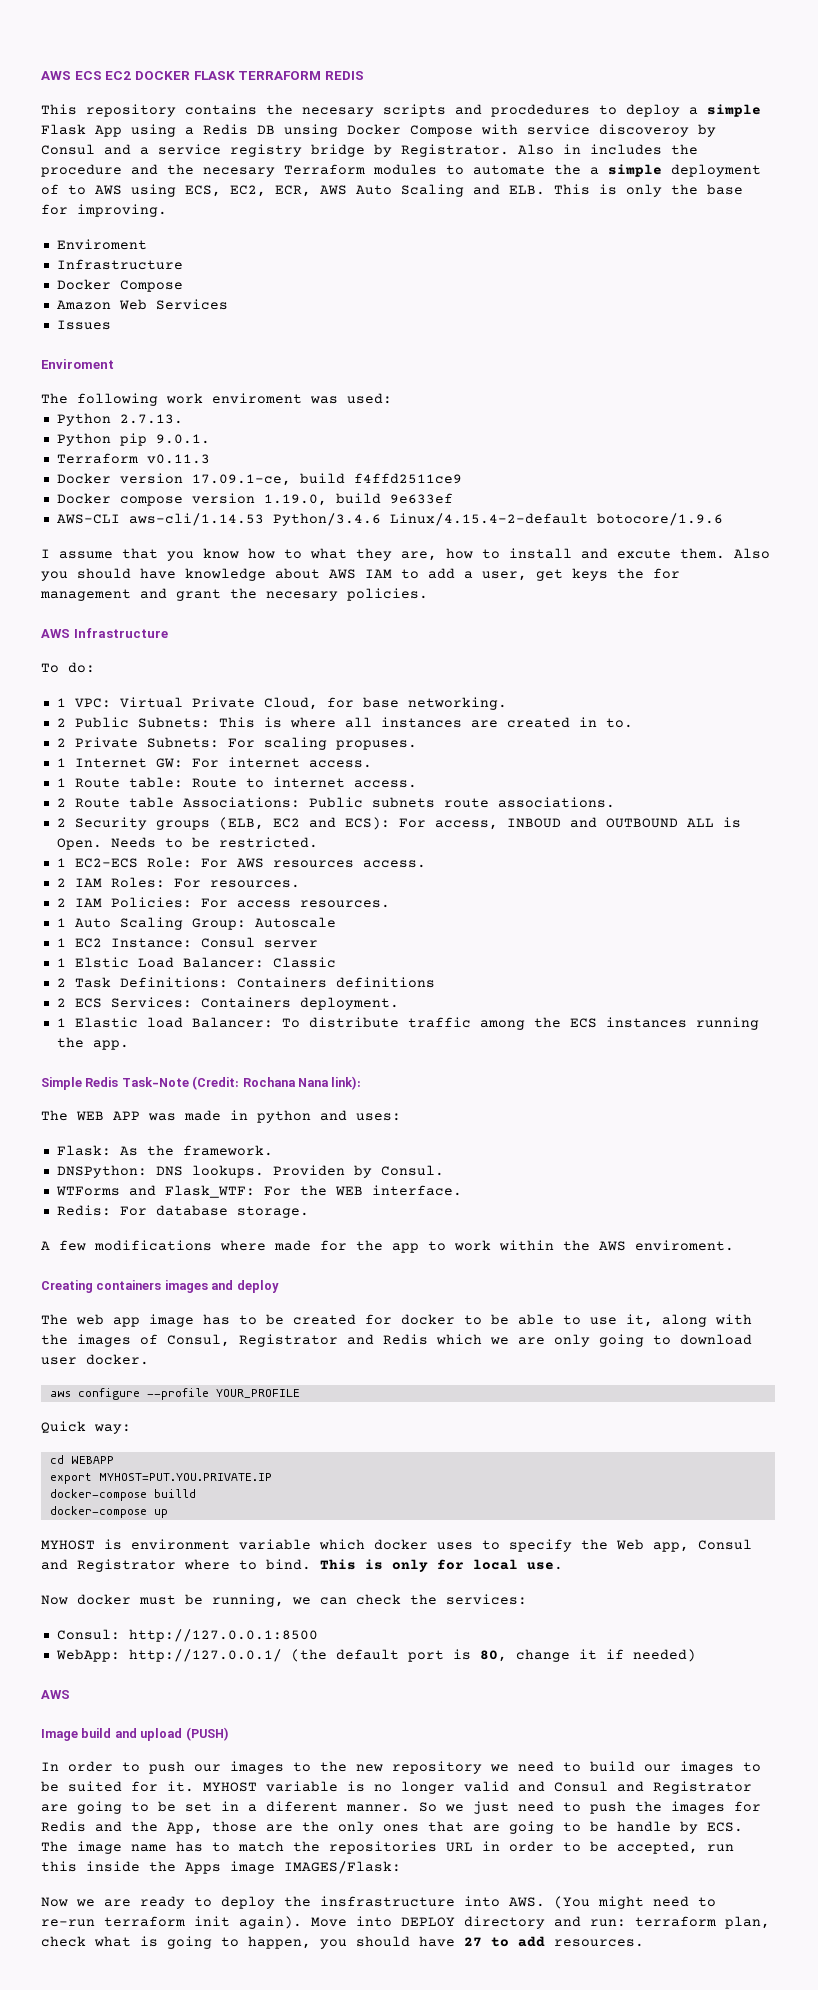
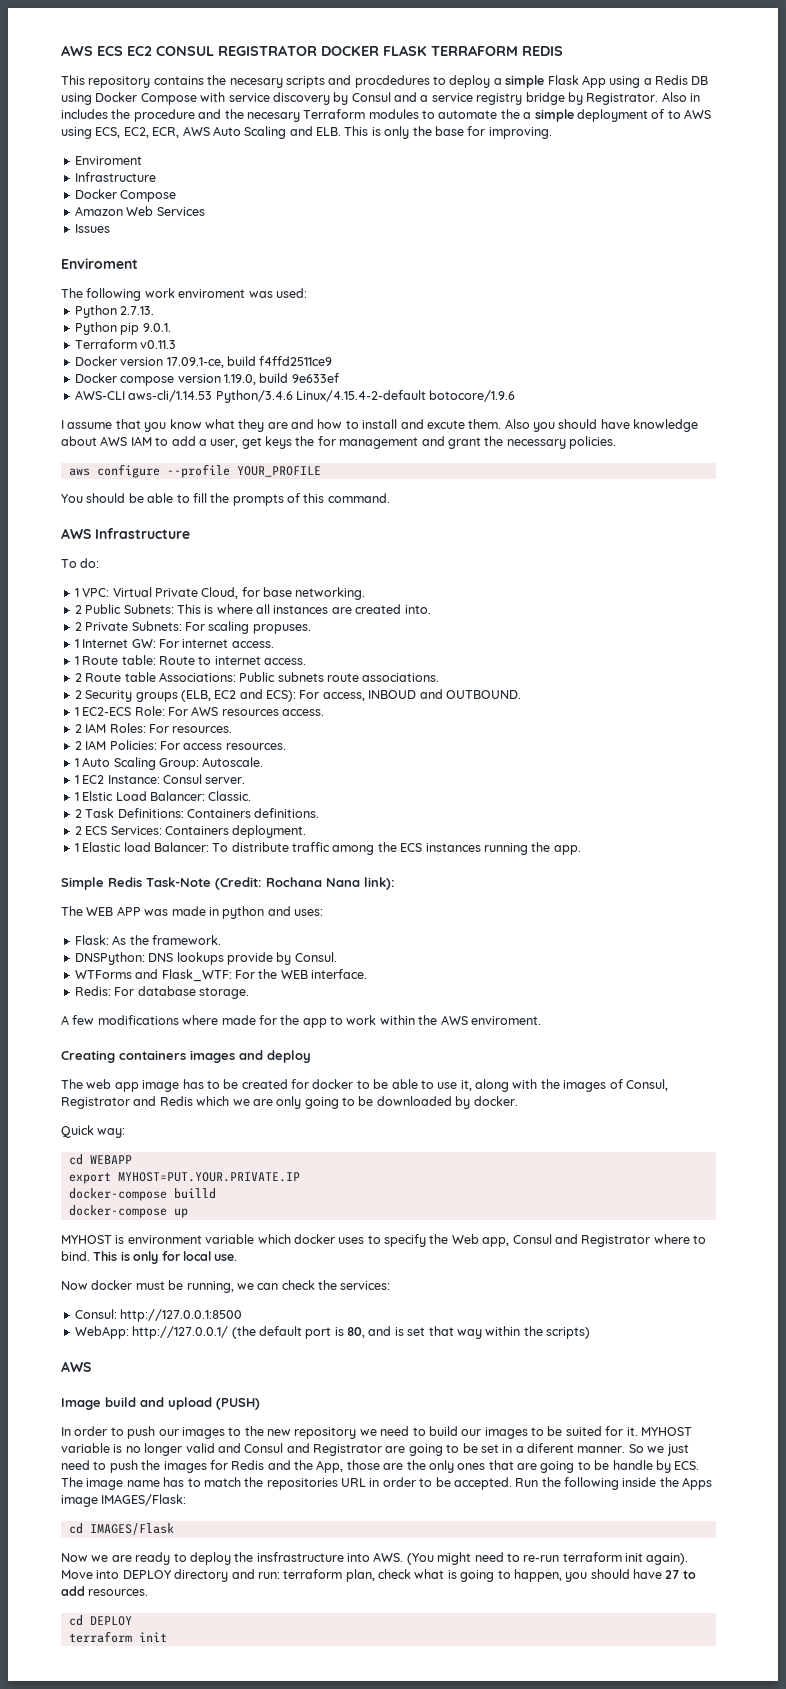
- AWS ECS EC2 DOCKER FLASK TERRAFORM REDIS
+ AWS ECS EC2 CONSUL REGISTRATOR DOCKER FLASK TERRAFORM REDIS
- This repository contains the necesary scripts and procdedures to deploy a simple Flask App using a Redis DB unsing Docker Compose with service discoveroy by Consul and a service registry bridge by Registrator.
+ This repository contains the necesary scripts and procdedures to deploy a simple Flask App using a Redis DB using Docker Compose with service discovery by Consul and a service registry bridge by Registrator.
- I assume that you know how to what they are, how to install and excute them.
+ I assume that you know what they are and how to install and excute them.
- Also you should have knowledge about AWS IAM to add a user, get keys the for management and grant the necesary policies.
+ Also you should have knowledge about AWS IAM to add a user, get keys the for management and grant the necessary policies.
+ aws configure --profile YOUR_PROFILE
+ You should be able to fill the prompts of this command.
- 2 Public Subnets: This is where all instances are created in to.
+ 2 Public Subnets: This is where all instances are created into.
- 2 Security groups (ELB, EC2 and ECS): For access, INBOUD and OUTBOUND ALL is Open. Needs to be restricted.
+ 2 Security groups (ELB, EC2 and ECS): For access, INBOUD and OUTBOUND.
- 1 Auto Scaling Group: Autoscale
+ 1 Auto Scaling Group: Autoscale.
- 1 EC2 Instance: Consul server
+ 1 EC2 Instance: Consul server.
- 1 Elstic Load Balancer: Classic
+ 1 Elstic Load Balancer: Classic.
- 2 Task Definitions: Containers definitions
+ 2 Task Definitions: Containers definitions.
- DNSPython: DNS lookups. Providen by Consul.
+ DNSPython: DNS lookups provide by Consul.
- The web app image has to be created for docker to be able to use it, along with the images of Consul, Registrator and Redis which we are only going to download user docker.
- aws configure --profile YOUR_PROFILE
+ The web app image has to be created for docker to be able to use it, along with the images of Consul, Registrator and Redis which we are only going to be downloaded by docker.
- export MYHOST=PUT.YOU.PRIVATE.IP
+ export MYHOST=PUT.YOUR.PRIVATE.IP
- WebApp: http://127.0.0.1/ (the default port is 80, change it if needed)
+ WebApp: http://127.0.0.1/ (the default port is 80, and is set that way within the scripts)
- So we just need to push the images for Redis and the App, those are the only ones that are going to be handle by ECS. The image name has to match the repositories URL in order to be accepted, run this inside the Apps image IMAGES/Flask:
+ So we just need to push the images for Redis and the App, those are the only ones that are going to be handle by ECS. The image name has to match the repositories URL in order to be accepted. Run the following inside the Apps image IMAGES/Flask:
+ cd IMAGES/Flask
+ cd DEPLOY
+ terraform init

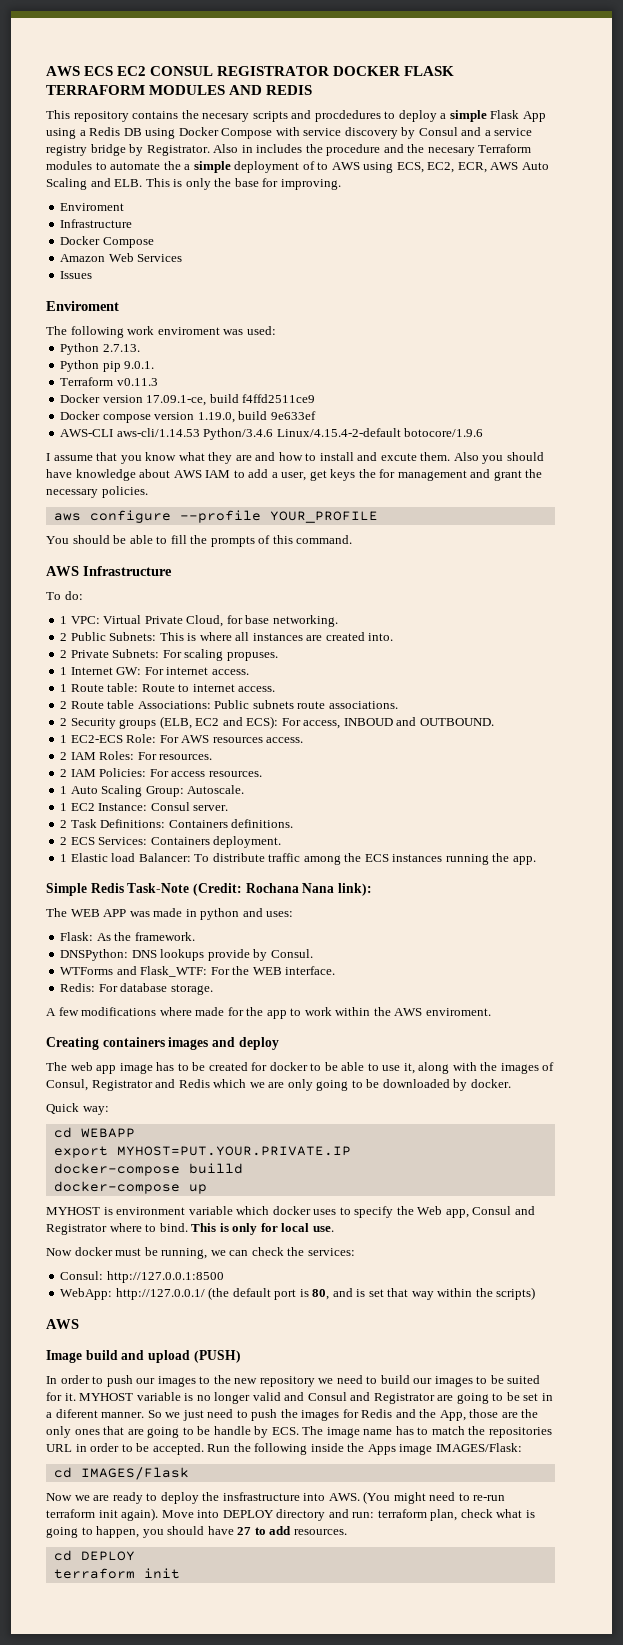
- AWS ECS EC2 CONSUL REGISTRATOR DOCKER FLASK TERRAFORM REDIS
+ AWS ECS EC2 CONSUL REGISTRATOR DOCKER FLASK TERRAFORM MODULES AND REDIS
- 1 Elstic Load Balancer: Classic.

